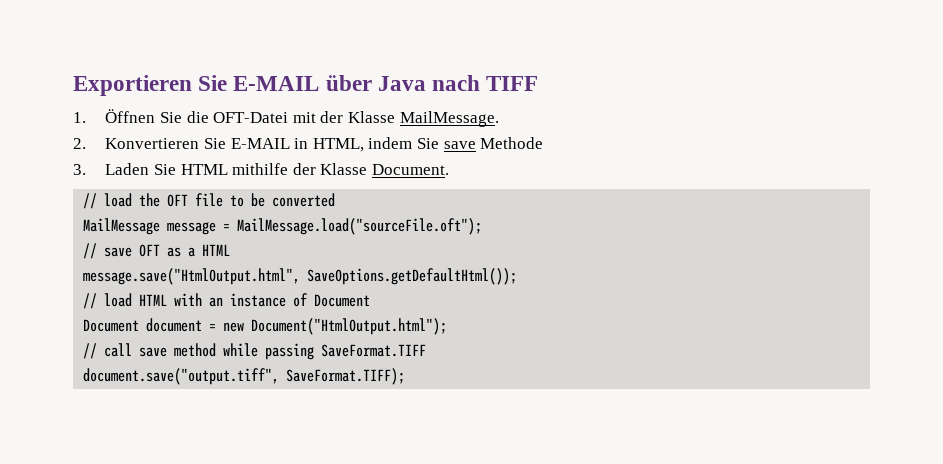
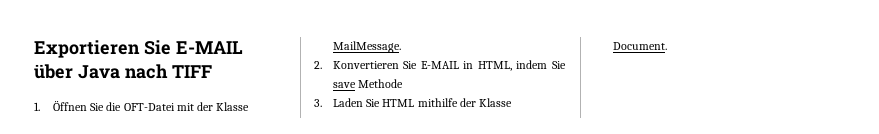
- // load the OFT file to be converted
- MailMessage message = MailMessage.load("sourceFile.oft");
- // save OFT as a HTML
- message.save("HtmlOutput.html", SaveOptions.getDefaultHtml());
- // load HTML with an instance of Document
- Document document = new Document("HtmlOutput.html");
- // call save method while passing SaveFormat.TIFF
- document.save("output.tiff", SaveFormat.TIFF);

